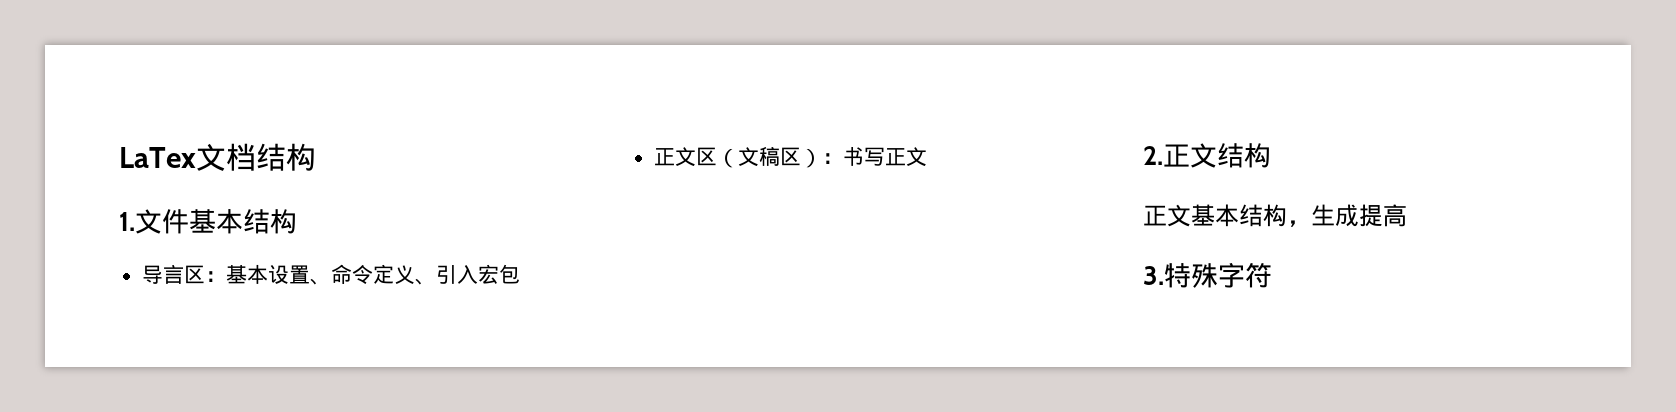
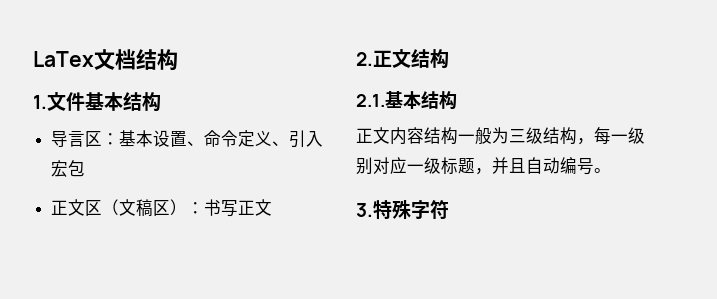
- 正文基本结构，生成提高
+ 2.1.基本结构
+ 正文内容结构一般为三级结构，每一级别对应一级标题，并且自动编号。

